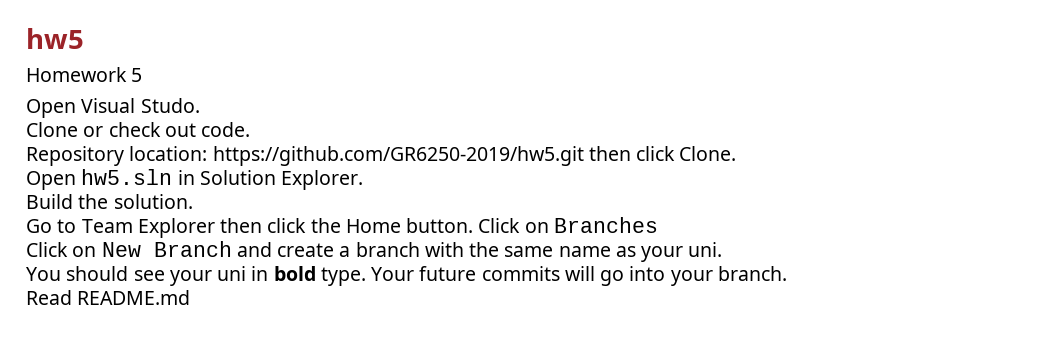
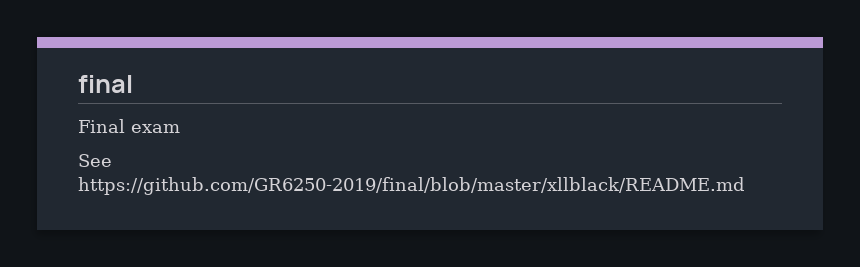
- hw5
- Homework 5
- Open Visual Studo.
- Clone or check out code.
- Repository location: https://github.com/GR6250-2019/hw5.git then click Clone.
- Open hw5.sln in Solution Explorer.
- Build the solution.
- Go to Team Explorer then click the Home button. Click on Branches
- Click on New Branch and create a branch with the same name as your uni.
- You should see your uni in bold type. Your future commits will go into your branch.
- Read README.md
+ final
+ Final exam
+ See https://github.com/GR6250-2019/final/blob/master/xllblack/README.md

